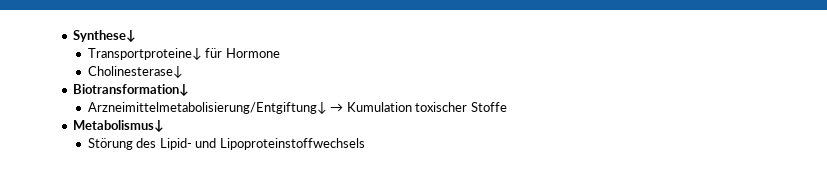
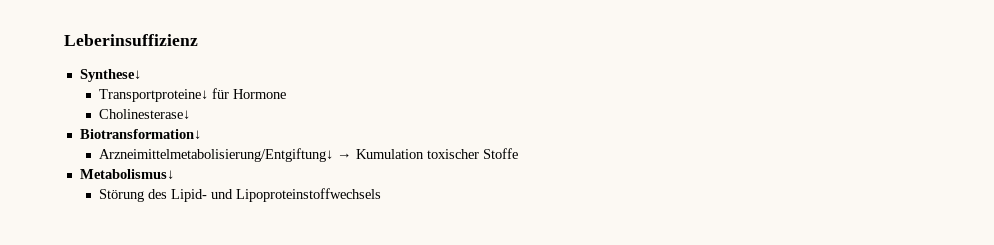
+ Leberinsuffizienz

